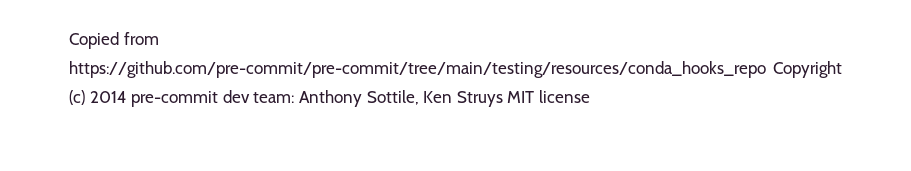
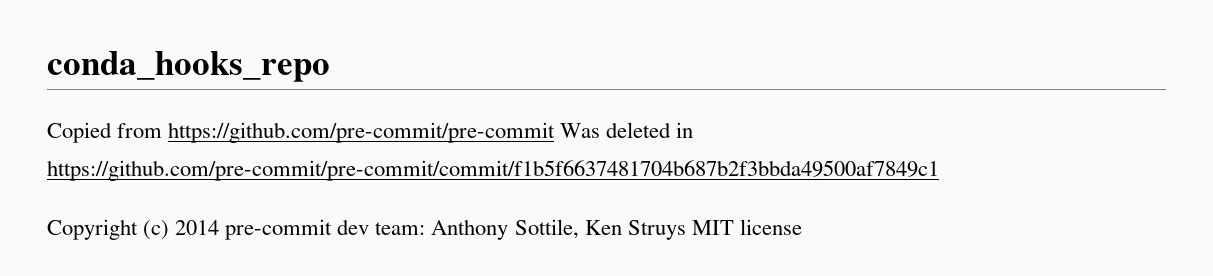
+ conda_hooks_repo
- Copied from https://github.com/pre-commit/pre-commit/tree/main/testing/resources/conda_hooks_repo Copyright (c) 2014 pre-commit dev team: Anthony Sottile, Ken Struys MIT license
+ Copied from https://github.com/pre-commit/pre-commit Was deleted in https://github.com/pre-commit/pre-commit/commit/f1b5f6637481704b687b2f3bbda49500af7849c1
+ Copyright (c) 2014 pre-commit dev team: Anthony Sottile, Ken Struys MIT license

